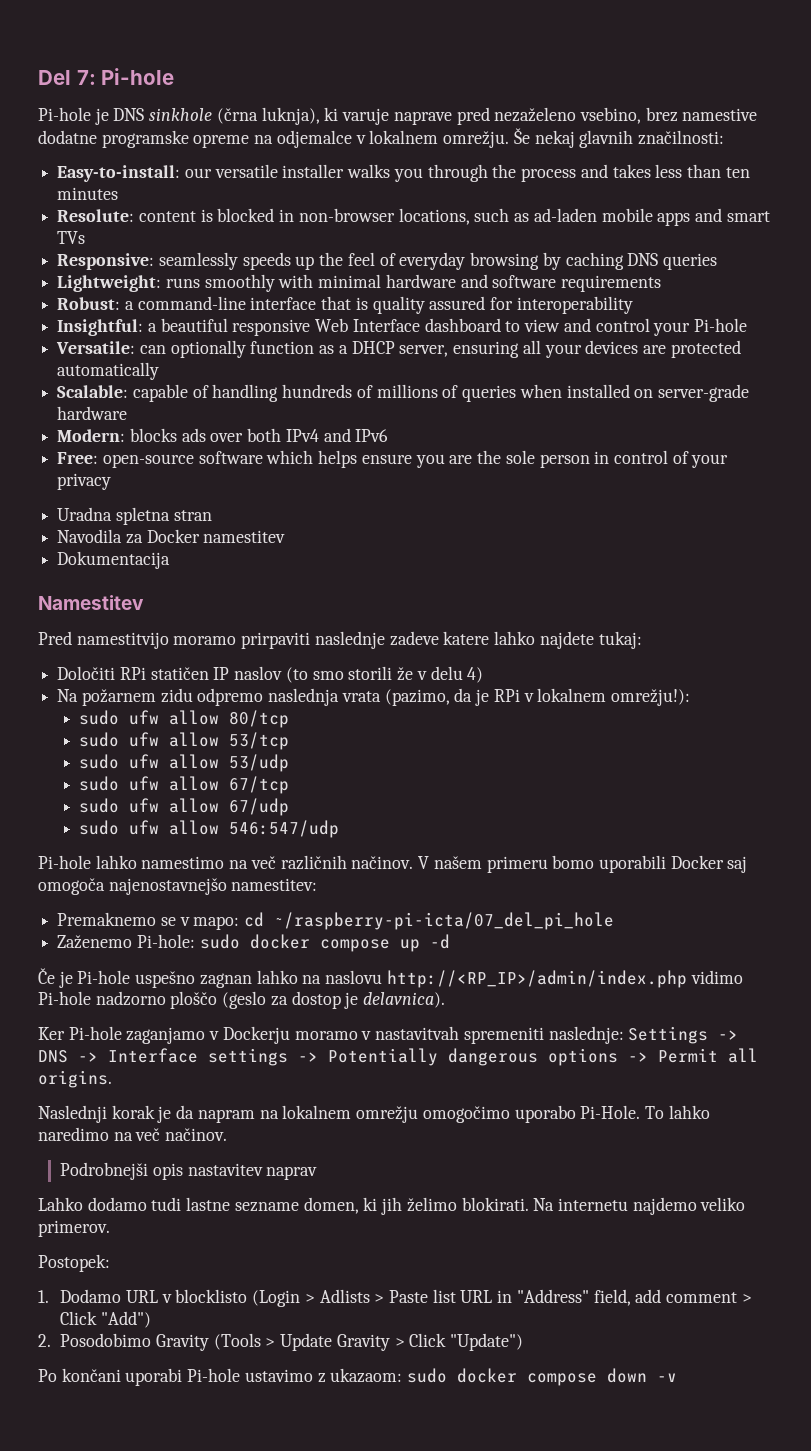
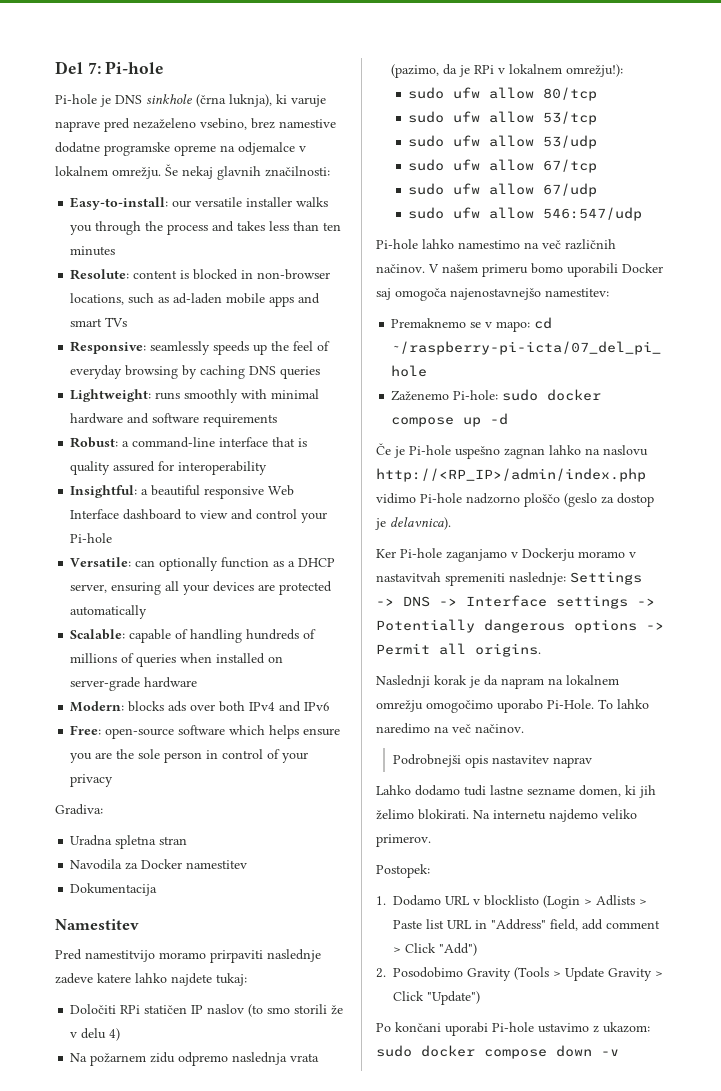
+ Gradiva:
- Po končani uporabi Pi-hole ustavimo z ukazaom: sudo docker compose down -v
+ Po končani uporabi Pi-hole ustavimo z ukazom: sudo docker compose down -v

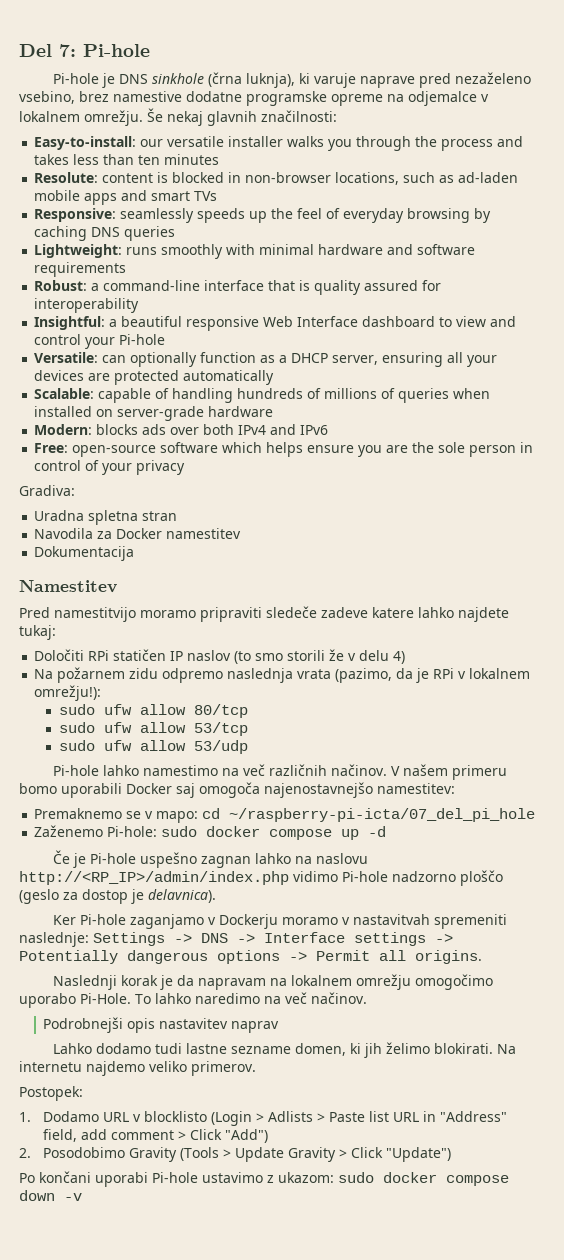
- Pred namestitvijo moramo prirpaviti naslednje zadeve katere lahko najdete tukaj:
+ Pred namestitvijo moramo pripraviti sledeče zadeve katere lahko najdete tukaj:
- sudo ufw allow 67/tcp
- sudo ufw allow 67/udp
- sudo ufw allow 546:547/udp
- Naslednji korak je da napram na lokalnem omrežju omogočimo uporabo Pi-Hole.
+ Naslednji korak je da napravam na lokalnem omrežju omogočimo uporabo Pi-Hole.

